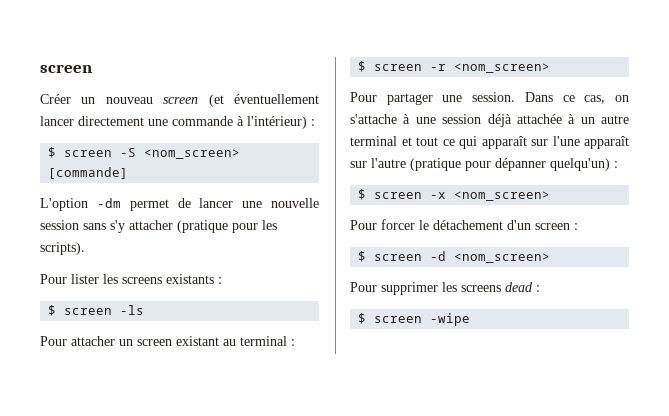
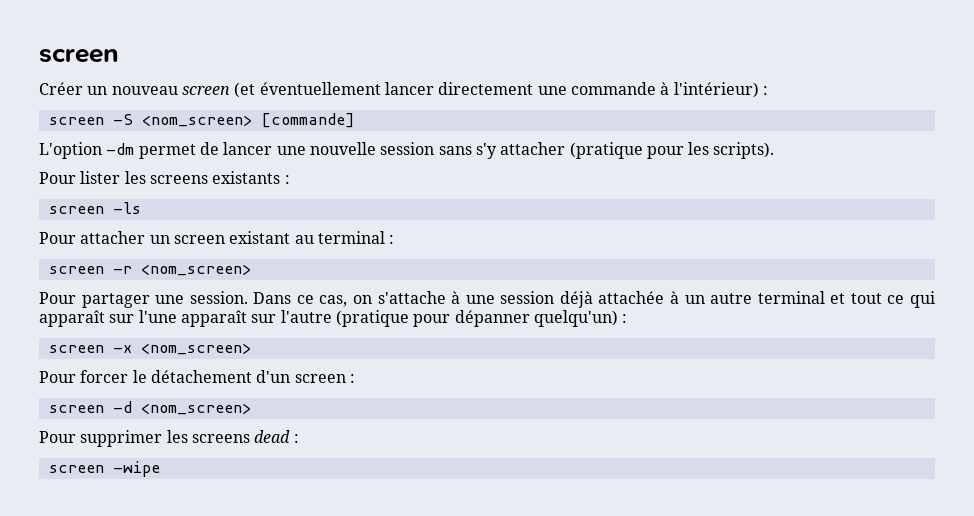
- $ screen -S <nom_screen> [commande]
+ screen -S <nom_screen> [commande]
- $ screen -ls
+ screen -ls
- $ screen -r <nom_screen>
+ screen -r <nom_screen>
- $ screen -x <nom_screen>
+ screen -x <nom_screen>
- $ screen -d <nom_screen>
+ screen -d <nom_screen>
- $ screen -wipe
+ screen -wipe

